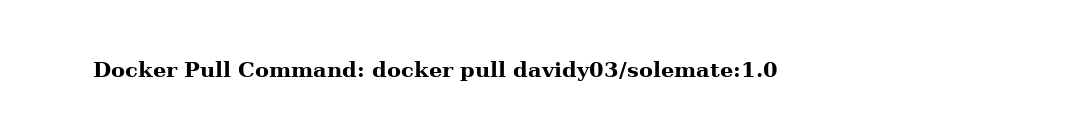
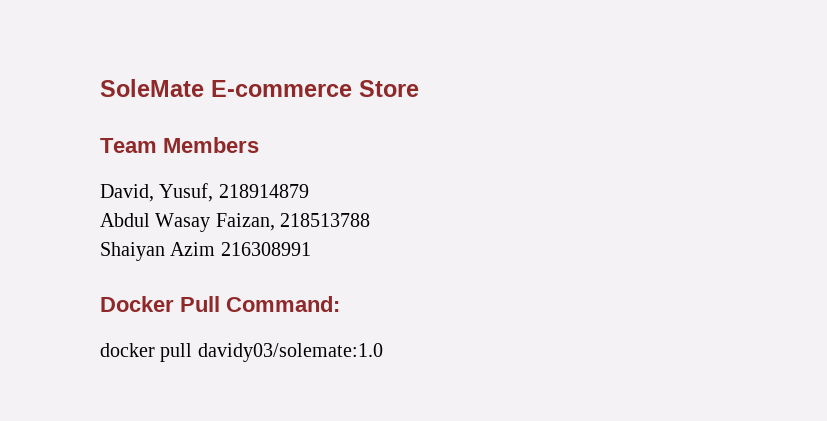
+ SoleMate E-commerce Store
+ Team Members
+ David, Yusuf, 218914879
+ Abdul Wasay Faizan, 218513788
+ Shaiyan Azim 216308991
- Docker Pull Command: docker pull davidy03/solemate:1.0
+ Docker Pull Command:
+ docker pull davidy03/solemate:1.0

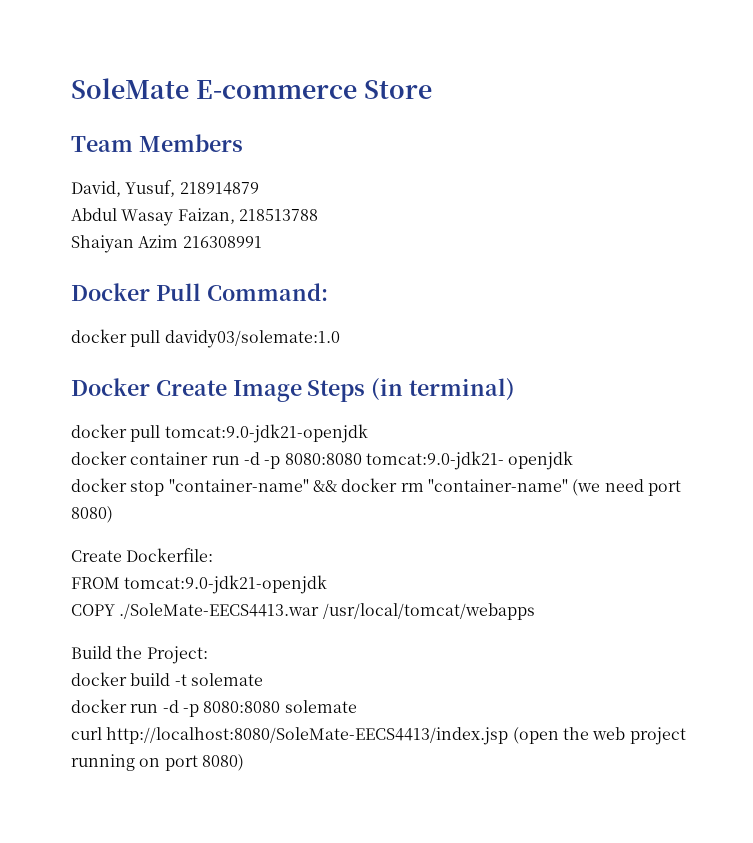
+ Docker Create Image Steps (in terminal)
+ docker pull tomcat:9.0-jdk21-openjdk
+ docker container run -d -p 8080:8080 tomcat:9.0-jdk21- openjdk
+ docker stop "container-name" && docker rm "container-name" (we need port 8080)
+ Create Dockerfile:
+ FROM tomcat:9.0-jdk21-openjdk
+ COPY ./SoleMate-EECS4413.war /usr/local/tomcat/webapps
+ Build the Project:
+ docker build -t solemate
+ docker run -d -p 8080:8080 solemate
+ curl http://localhost:8080/SoleMate-EECS4413/index.jsp (open the web project running on port 8080)

